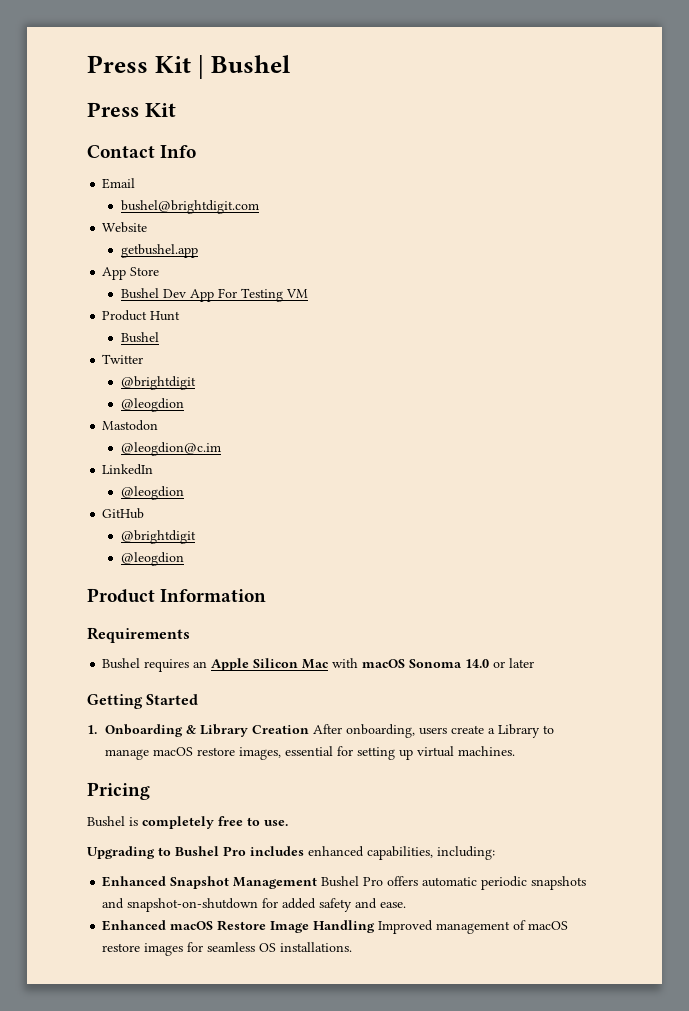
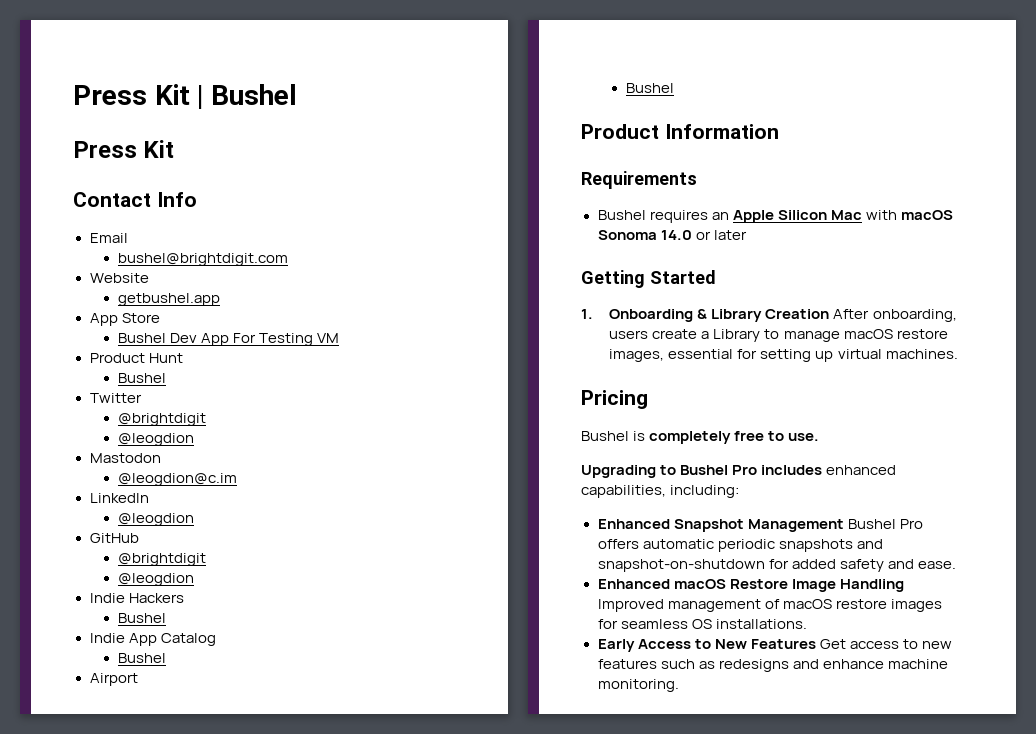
+ Indie Hackers
+ Bushel
+ Indie App Catalog
+ Bushel
+ Airport
+ Bushel
+ Early Access to New Features Get access to new features such as redesigns and enhance machine monitoring.

